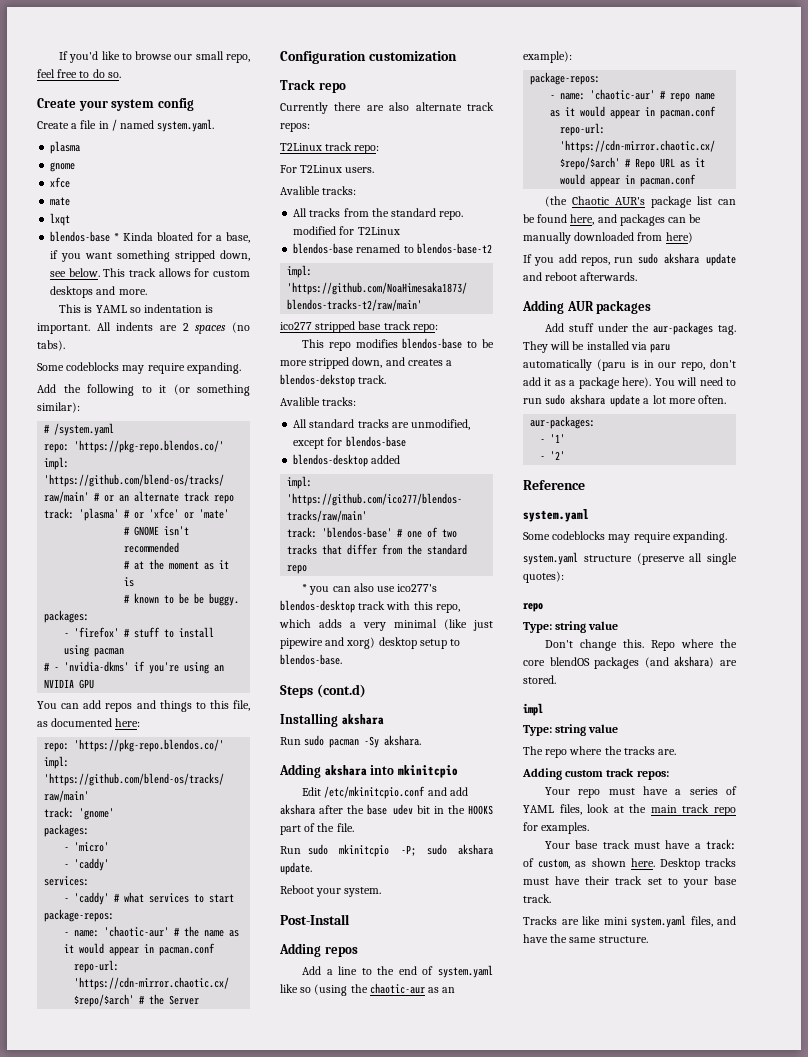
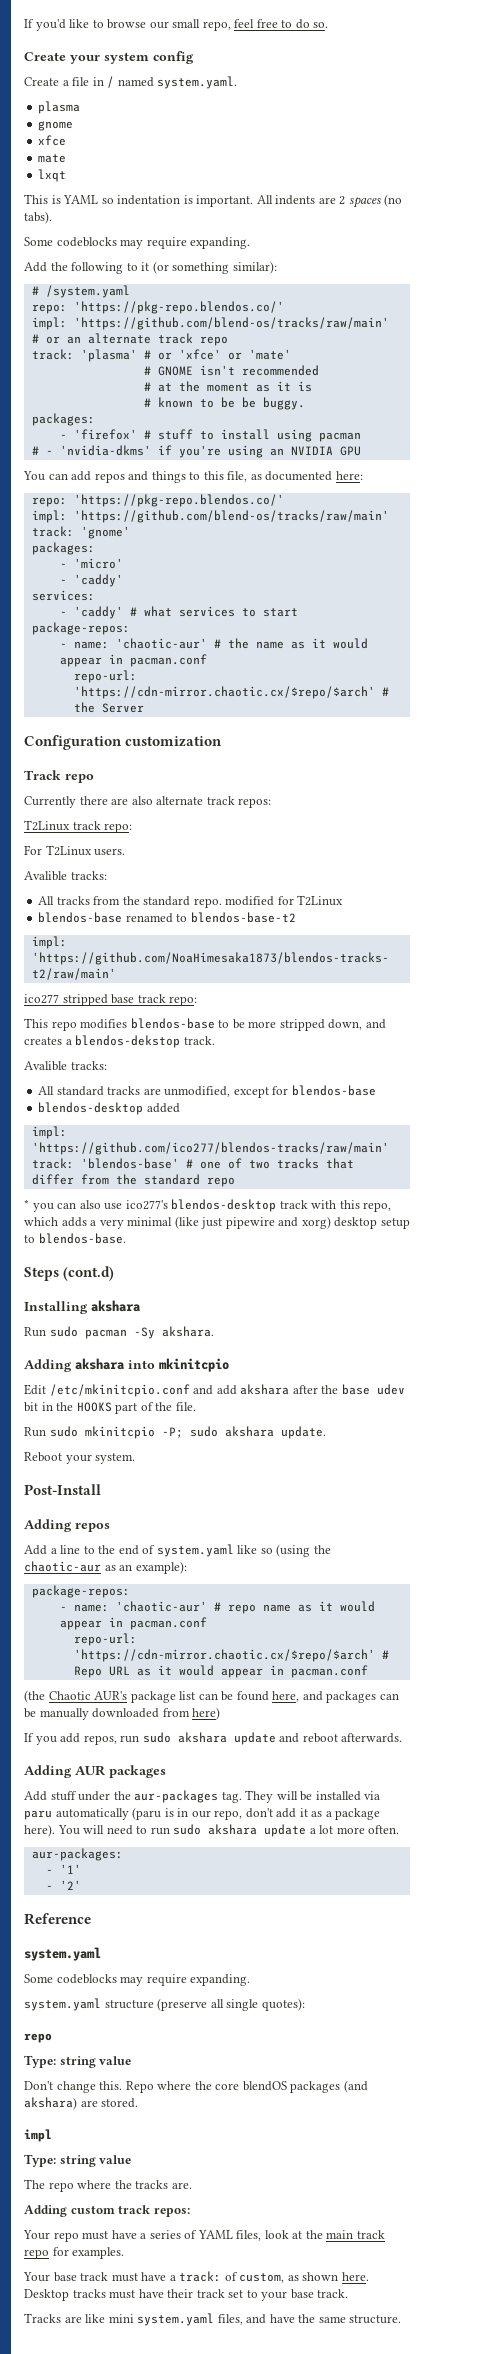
- blendos-base * Kinda bloated for a base, if you want something stripped down, see below. This track allows for custom desktops and more.

